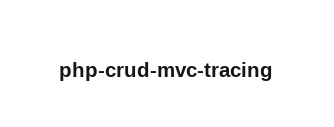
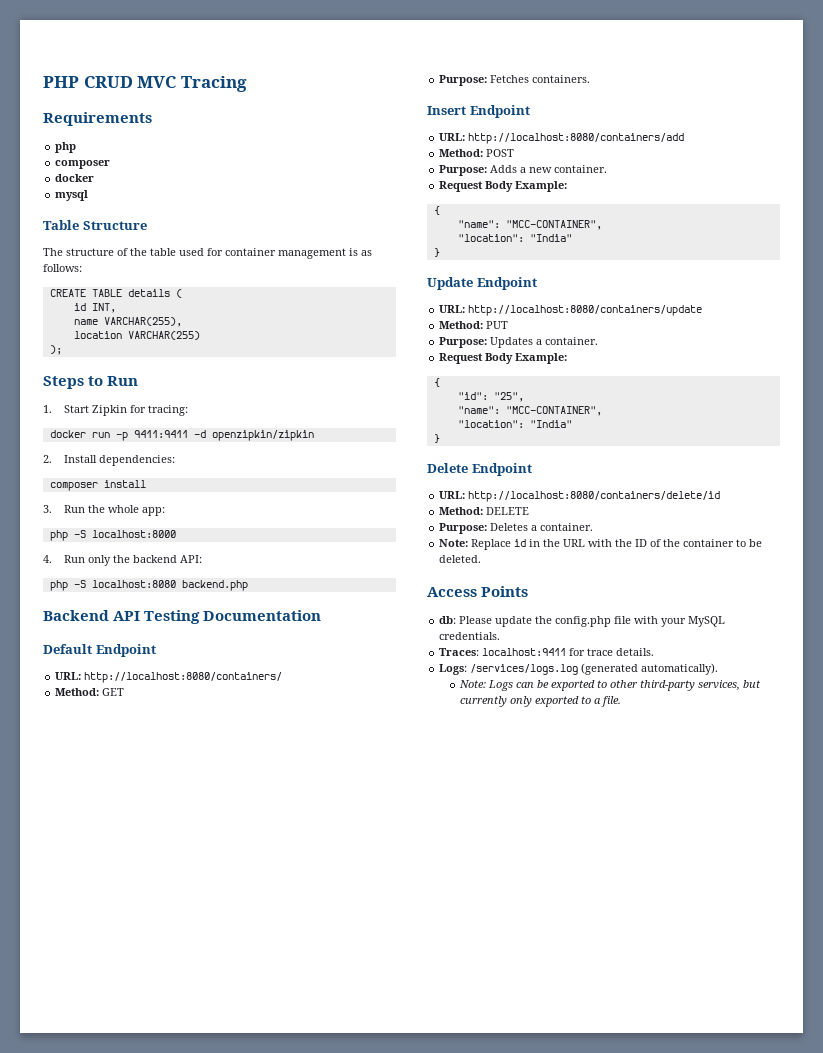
- php-crud-mvc-tracing
+ PHP CRUD MVC Tracing
+ Requirements
+ php
+ composer
+ docker
+ mysql
+ Table Structure
+ The structure of the table used for container management is as follows:
+ CREATE TABLE details (
+ id INT,
+ name VARCHAR(255),
+ location VARCHAR(255)
+ );
+ Steps to Run
+ 1. Start Zipkin for tracing:
+ docker run -p 9411:9411 -d openzipkin/zipkin
+ 2. Install dependencies:
+ composer install
+ 3. Run the whole app:
+ php -S localhost:8000
+ 4. Run only the backend API:
+ php -S localhost:8080 backend.php
+ Backend API Testing Documentation
+ Default Endpoint
+ URL: http://localhost:8080/containers/
+ Method: GET
+ Purpose: Fetches containers.
+ Insert Endpoint
+ URL: http://localhost:8080/containers/add
+ Method: POST
+ Purpose: Adds a new container.
+ Request Body Example:
+ {
+ "name": "MCC-CONTAINER",
+ "location": "India"
+ }
+ Update Endpoint
+ URL: http://localhost:8080/containers/update
+ Method: PUT
+ Purpose: Updates a container.
+ Request Body Example:
+ {
+ "id": "25",
+ "name": "MCC-CONTAINER",
+ "location": "India"
+ }
+ Delete Endpoint
+ URL: http://localhost:8080/containers/delete/id
+ Method: DELETE
+ Purpose: Deletes a container.
+ Note: Replace id in the URL with the ID of the container to be deleted.
+ Access Points
+ db: Please update the config.php file with your MySQL credentials.
+ Traces: localhost:9411 for trace details.
+ Logs: /services/logs.log (generated automatically).
+ Note: Logs can be exported to other third-party services, but currently only exported to a file.

